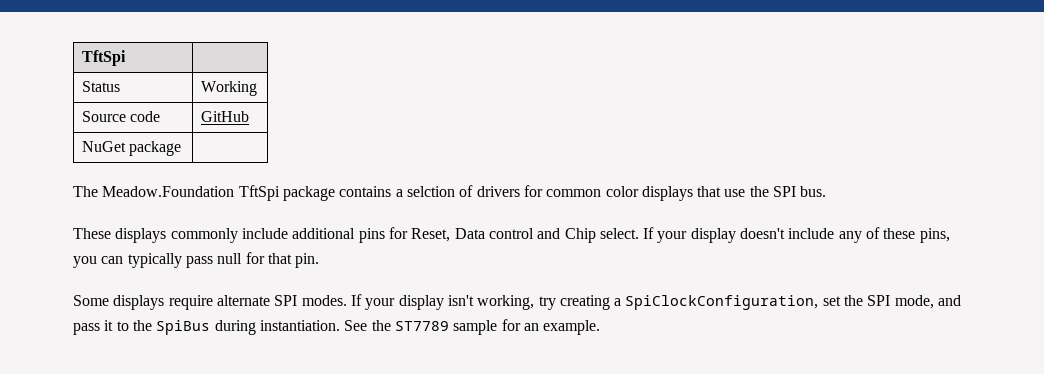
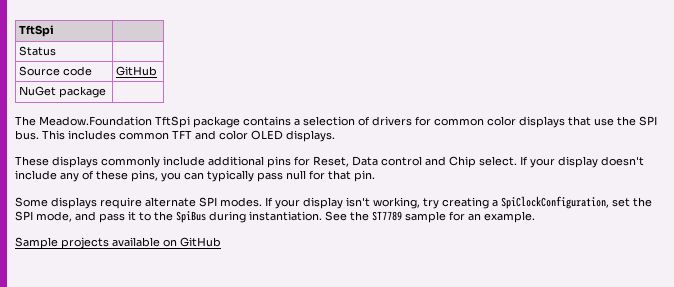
- Status | Working
+ Status |
- The Meadow.Foundation TftSpi package contains a selction of drivers for common color displays that use the SPI bus.
+ The Meadow.Foundation TftSpi package contains a selection of drivers for common color displays that use the SPI bus. This includes common TFT and color OLED displays.
+ Sample projects available on GitHub

